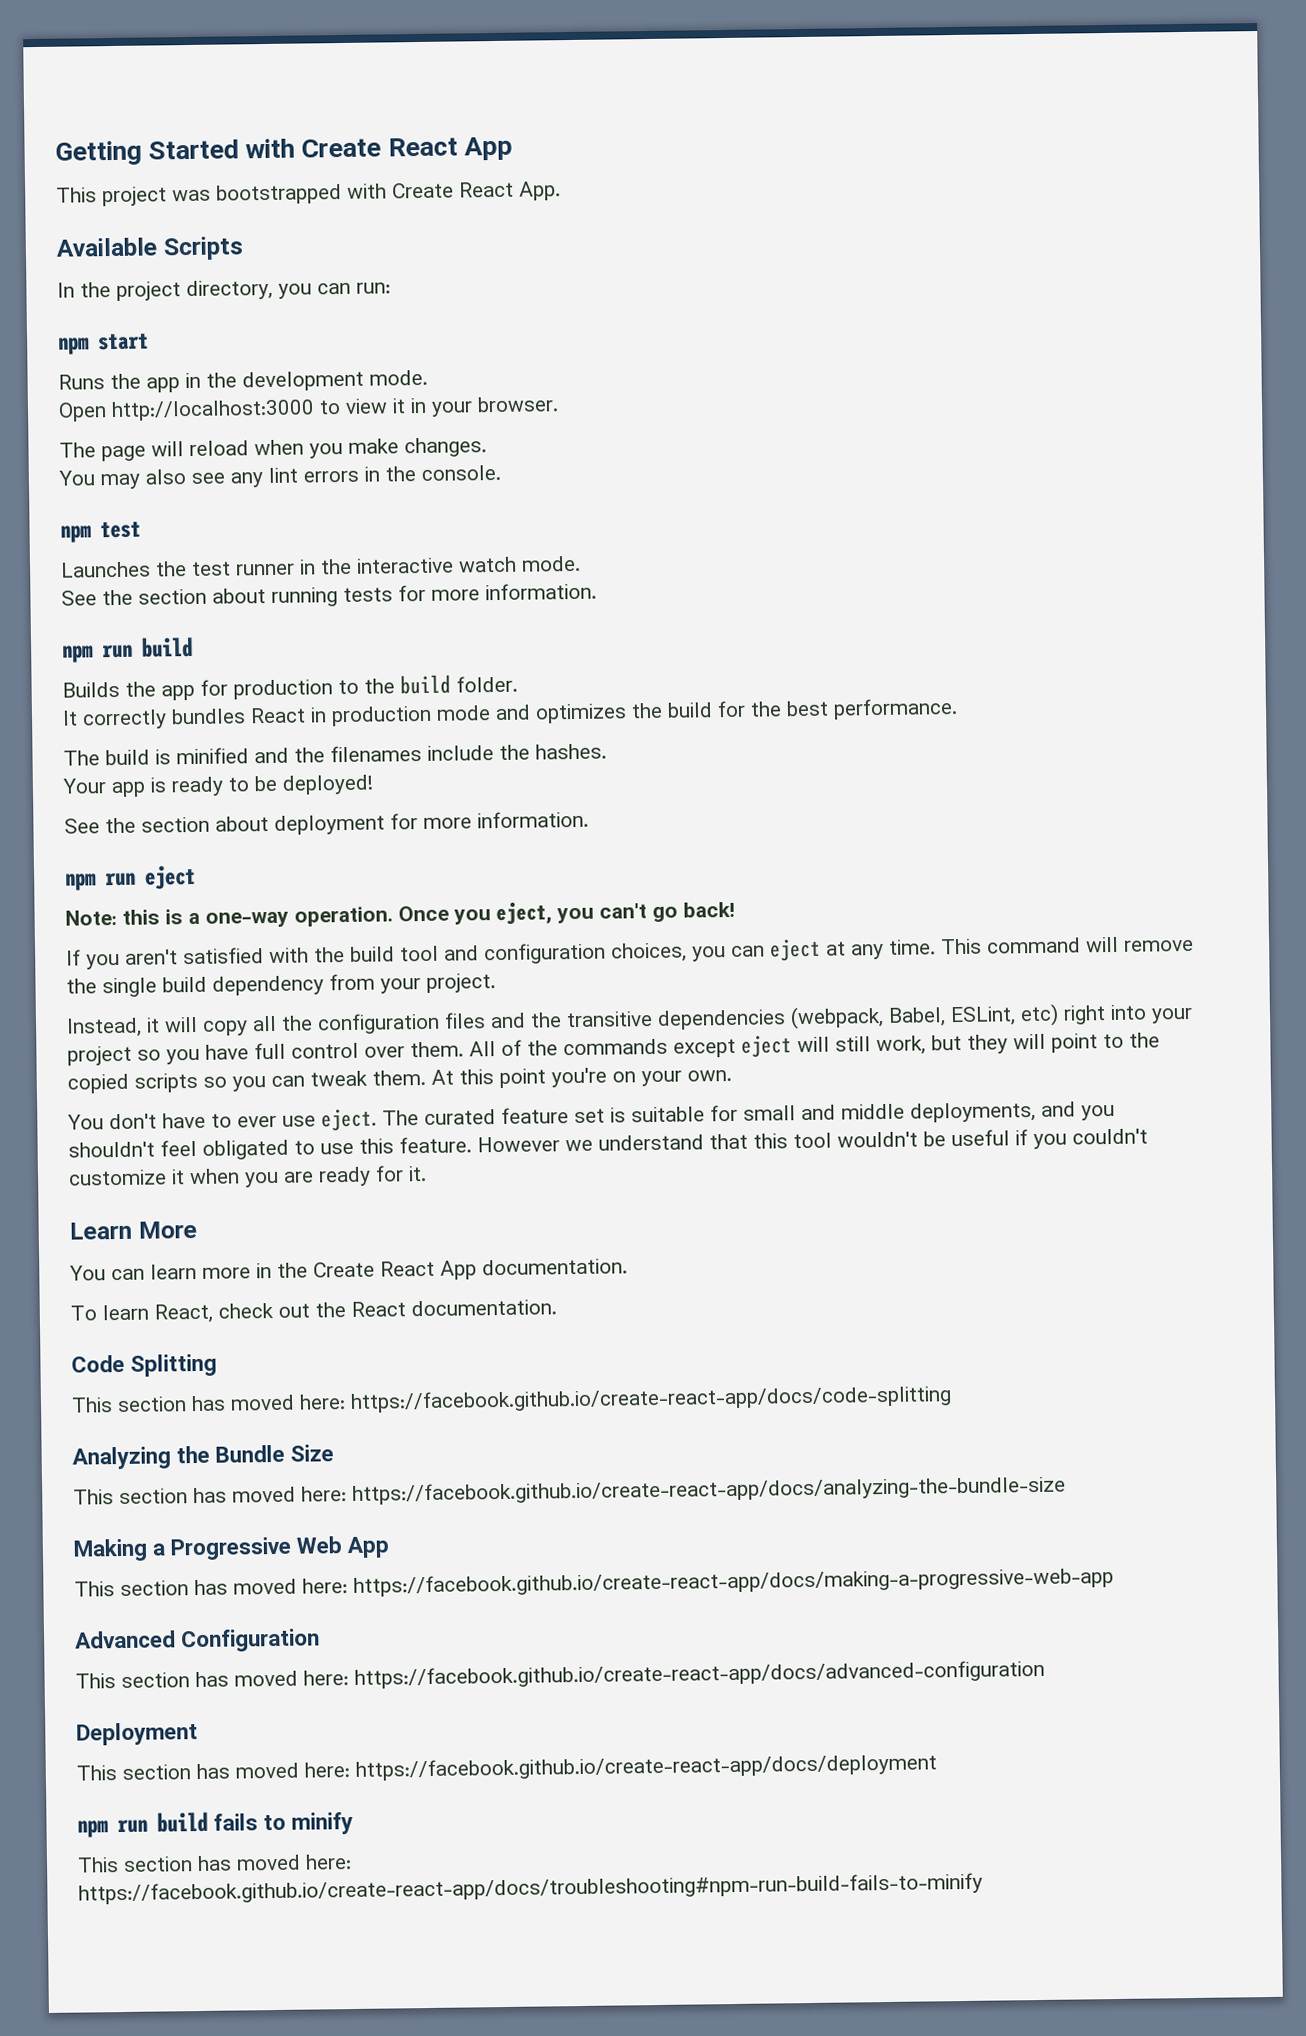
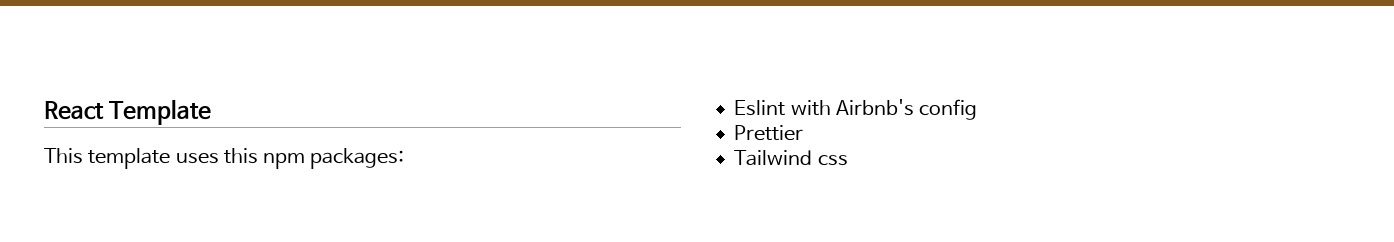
- Getting Started with Create React App
- This project was bootstrapped with Create React App.
- Available Scripts
- In the project directory, you can run:
- npm start
- Runs the app in the development mode.
- Open http://localhost:3000 to view it in your browser.
- The page will reload when you make changes.
- You may also see any lint errors in the console.
- npm test
- Launches the test runner in the interactive watch mode.
- See the section about running tests for more information.
- npm run build
- Builds the app for production to the build folder.
- It correctly bundles React in production mode and optimizes the build for the best performance.
- The build is minified and the filenames include the hashes.
- Your app is ready to be deployed!
- See the section about deployment for more information.
- npm run eject
- Note: this is a one-way operation. Once you eject, you can't go back!
- If you aren't satisfied with the build tool and configuration choices, you can eject at any time. This command will remove the single build dependency from your project.
- Instead, it will copy all the configuration files and the transitive dependencies (webpack, Babel, ESLint, etc) right into your project so you have full control over them. All of the commands except eject will still work, but they will point to the copied scripts so you can tweak them. At this point you're on your own.
- You don't have to ever use eject. The curated feature set is suitable for small and middle deployments, and you shouldn't feel obligated to use this feature. However we understand that this tool wouldn't be useful if you couldn't customize it when you are ready for it.
- Learn More
- You can learn more in the Create React App documentation.
- To learn React, check out the React documentation.
- Code Splitting
- This section has moved here: https://facebook.github.io/create-react-app/docs/code-splitting
- Analyzing the Bundle Size
- This section has moved here: https://facebook.github.io/create-react-app/docs/analyzing-the-bundle-size
- Making a Progressive Web App
- This section has moved here: https://facebook.github.io/create-react-app/docs/making-a-progressive-web-app
- Advanced Configuration
- This section has moved here: https://facebook.github.io/create-react-app/docs/advanced-configuration
- Deployment
- This section has moved here: https://facebook.github.io/create-react-app/docs/deployment
- npm run build fails to minify
- This section has moved here: https://facebook.github.io/create-react-app/docs/troubleshooting#npm-run-build-fails-to-minify
+ React Template
+ This template uses this npm packages:
+ Eslint with Airbnb's config
+ Prettier
+ Tailwind css

